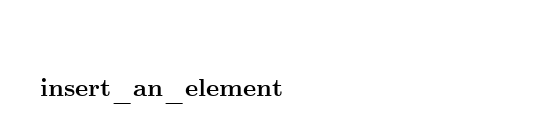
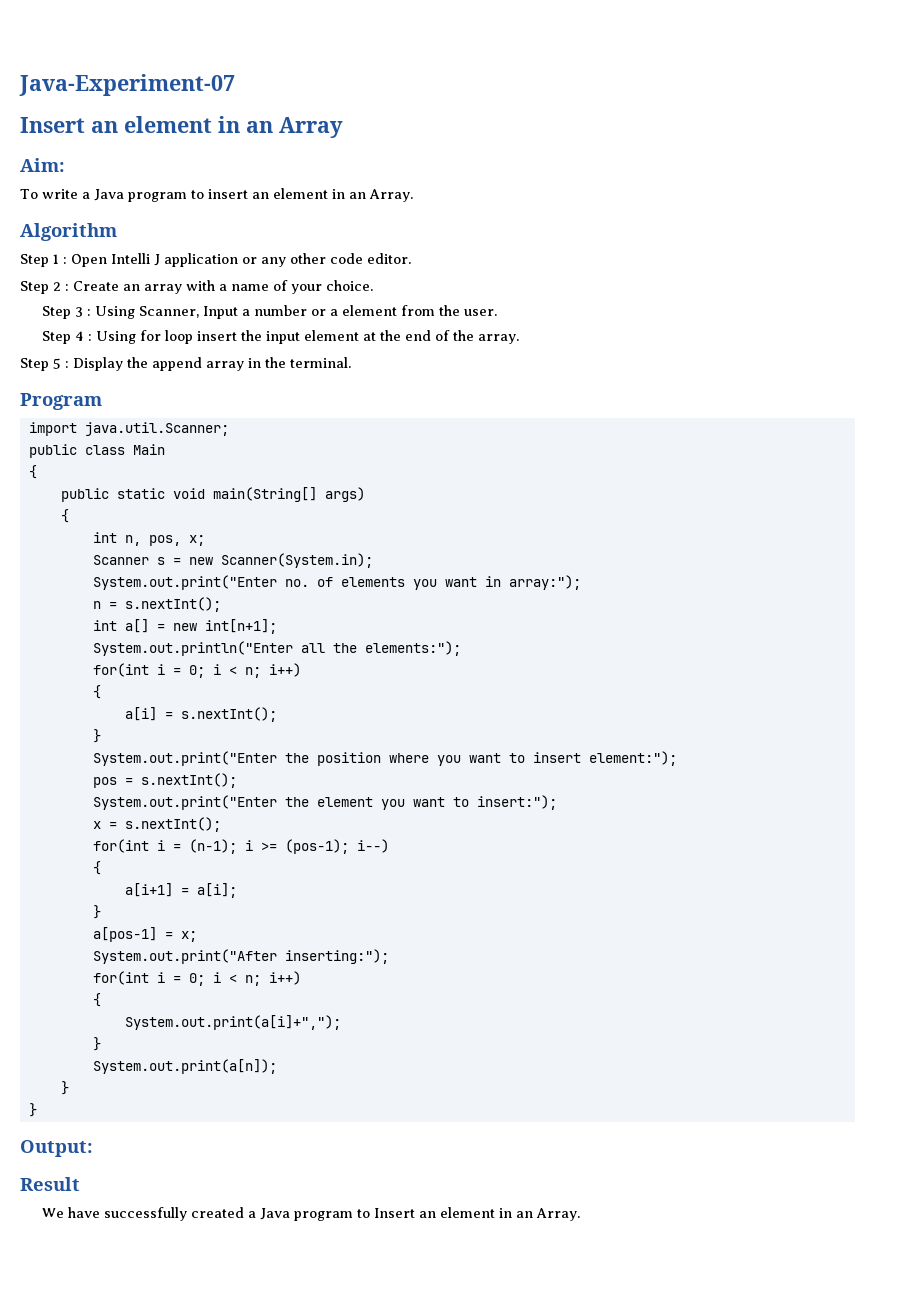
- insert_an_element
+ Java-Experiment-07
+ Insert an element in an Array
+ Aim:
+ To write a Java program to insert an element in an Array.
+ Algorithm
+ Step 1 : Open Intelli J application or any other code editor.
+ Step 2 : Create an array with a name of your choice.
+ Step 3 : Using Scanner, Input a number or a element from the user.
+ Step 4 : Using for loop insert the input element at the end of the array.
+ Step 5 : Display the append array in the terminal.
+ Program
+ import java.util.Scanner;
+ public class Main
+ {
+ public static void main(String[] args)
+ {
+ int n, pos, x;
+ Scanner s = new Scanner(System.in);
+ System.out.print("Enter no. of elements you want in array:");
+ n = s.nextInt();
+ int a[] = new int[n+1];
+ System.out.println("Enter all the elements:");
+ for(int i = 0; i < n; i++)
+ {
+ a[i] = s.nextInt();
+ }
+ System.out.print("Enter the position where you want to insert element:");
+ pos = s.nextInt();
+ System.out.print("Enter the element you want to insert:");
+ x = s.nextInt();
+ for(int i = (n-1); i >= (pos-1); i--)
+ {
+ a[i+1] = a[i];
+ }
+ a[pos-1] = x;
+ System.out.print("After inserting:");
+ for(int i = 0; i < n; i++)
+ {
+ System.out.print(a[i]+",");
+ }
+ System.out.print(a[n]);
+ }
+ }
+ Output:
+ Result
+ We have successfully created a Java program to Insert an element in an Array.

